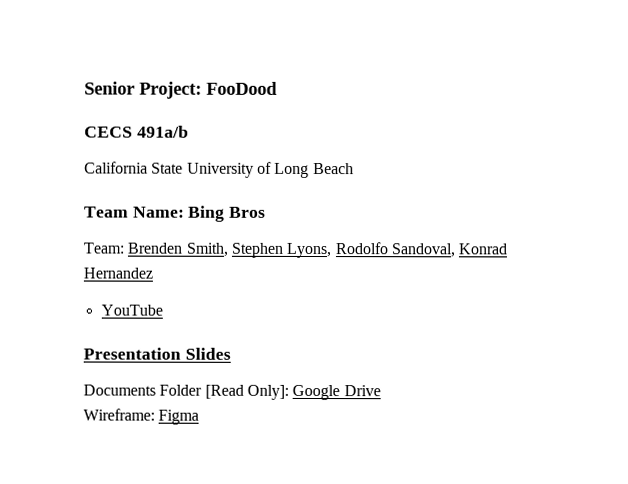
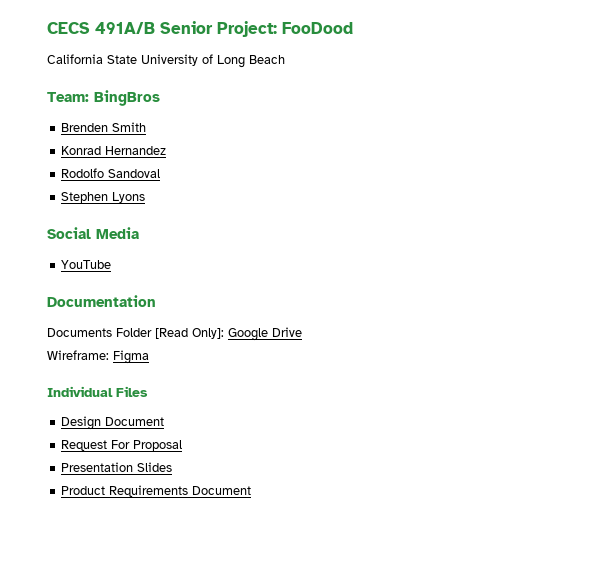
- Senior Project: FooDood
+ CECS 491A/B Senior Project: FooDood
- CECS 491a/b
- Team Name: Bing Bros
- Team: Brenden Smith, Stephen Lyons, Rodolfo Sandoval, Konrad Hernandez
+ Team: BingBros
+ Brenden Smith
+ Konrad Hernandez
+ Rodolfo Sandoval
+ Stephen Lyons
+ Social Media
- Presentation Slides
+ Documentation
+ Individual Files
+ Design Document
+ Request For Proposal
+ Presentation Slides
+ Product Requirements Document

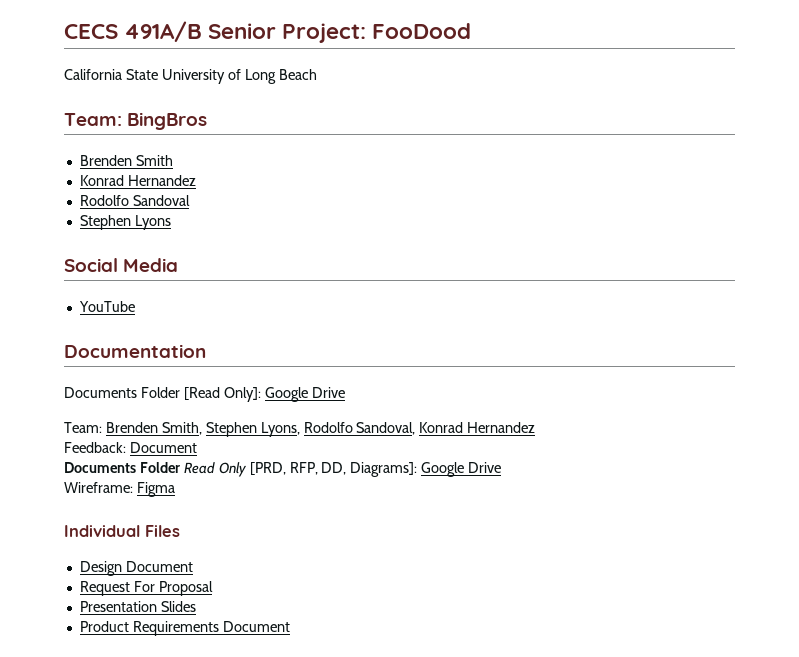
+ Team: Brenden Smith, Stephen Lyons, Rodolfo Sandoval, Konrad Hernandez
+ Feedback: Document
+ Documents Folder Read Only [PRD, RFP, DD, Diagrams]: Google Drive

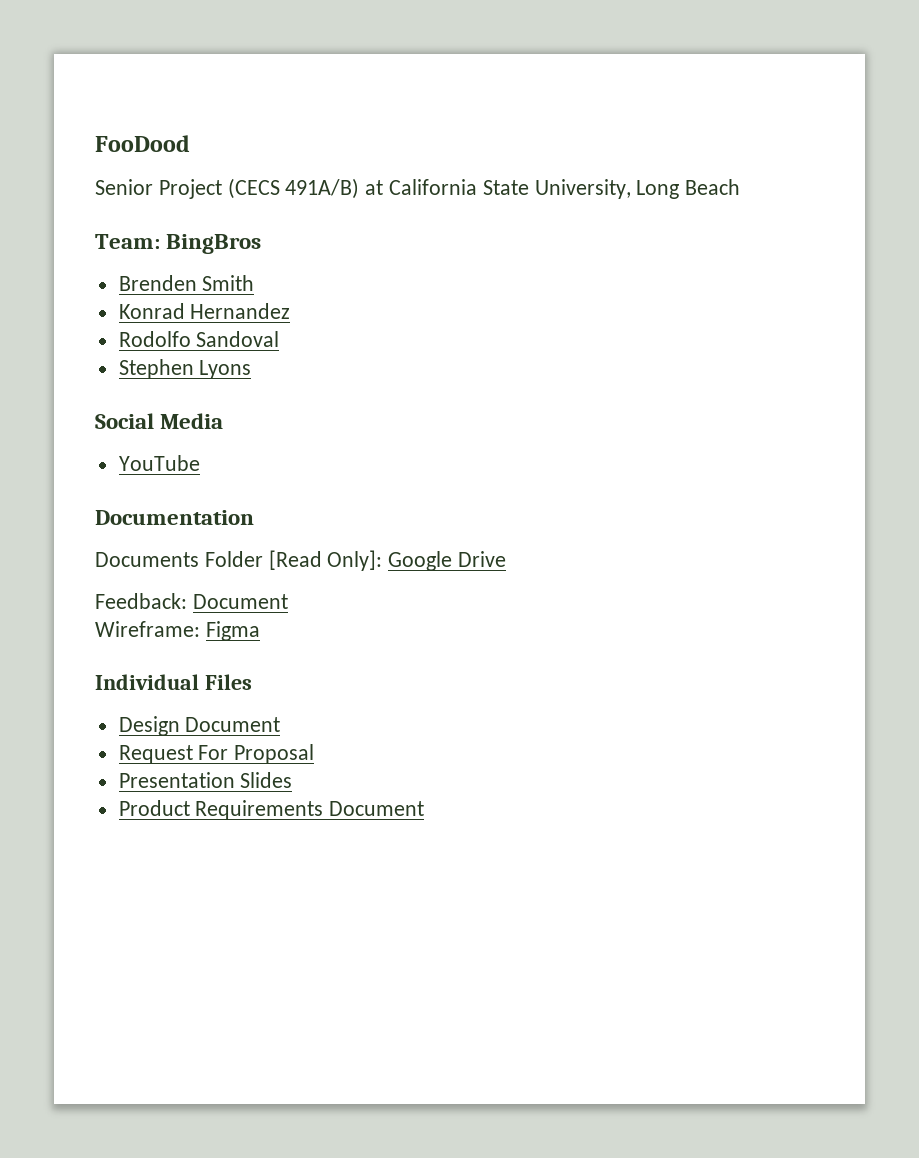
- CECS 491A/B Senior Project: FooDood
- California State University of Long Beach
+ FooDood
+ Senior Project (CECS 491A/B) at California State University, Long Beach
- Team: Brenden Smith, Stephen Lyons, Rodolfo Sandoval, Konrad Hernandez
  Feedback: Document
- Documents Folder Read Only [PRD, RFP, DD, Diagrams]: Google Drive

